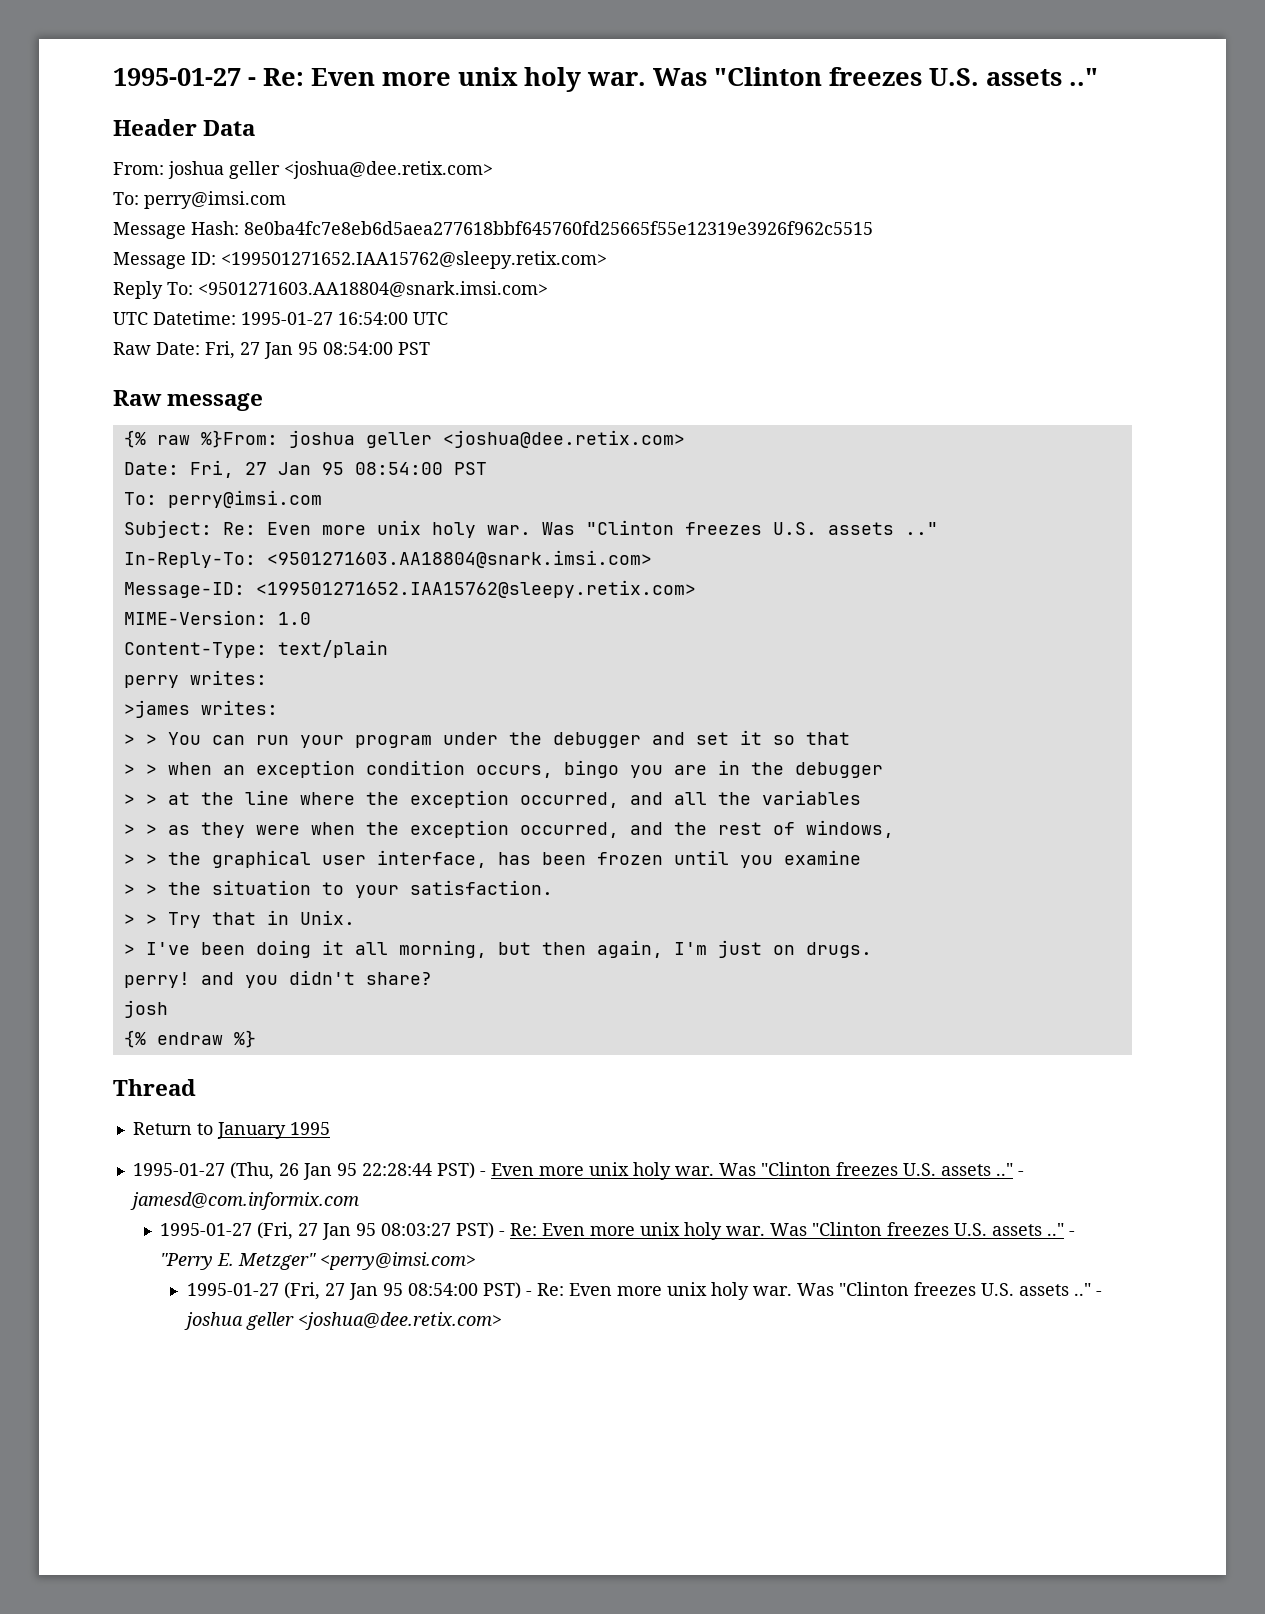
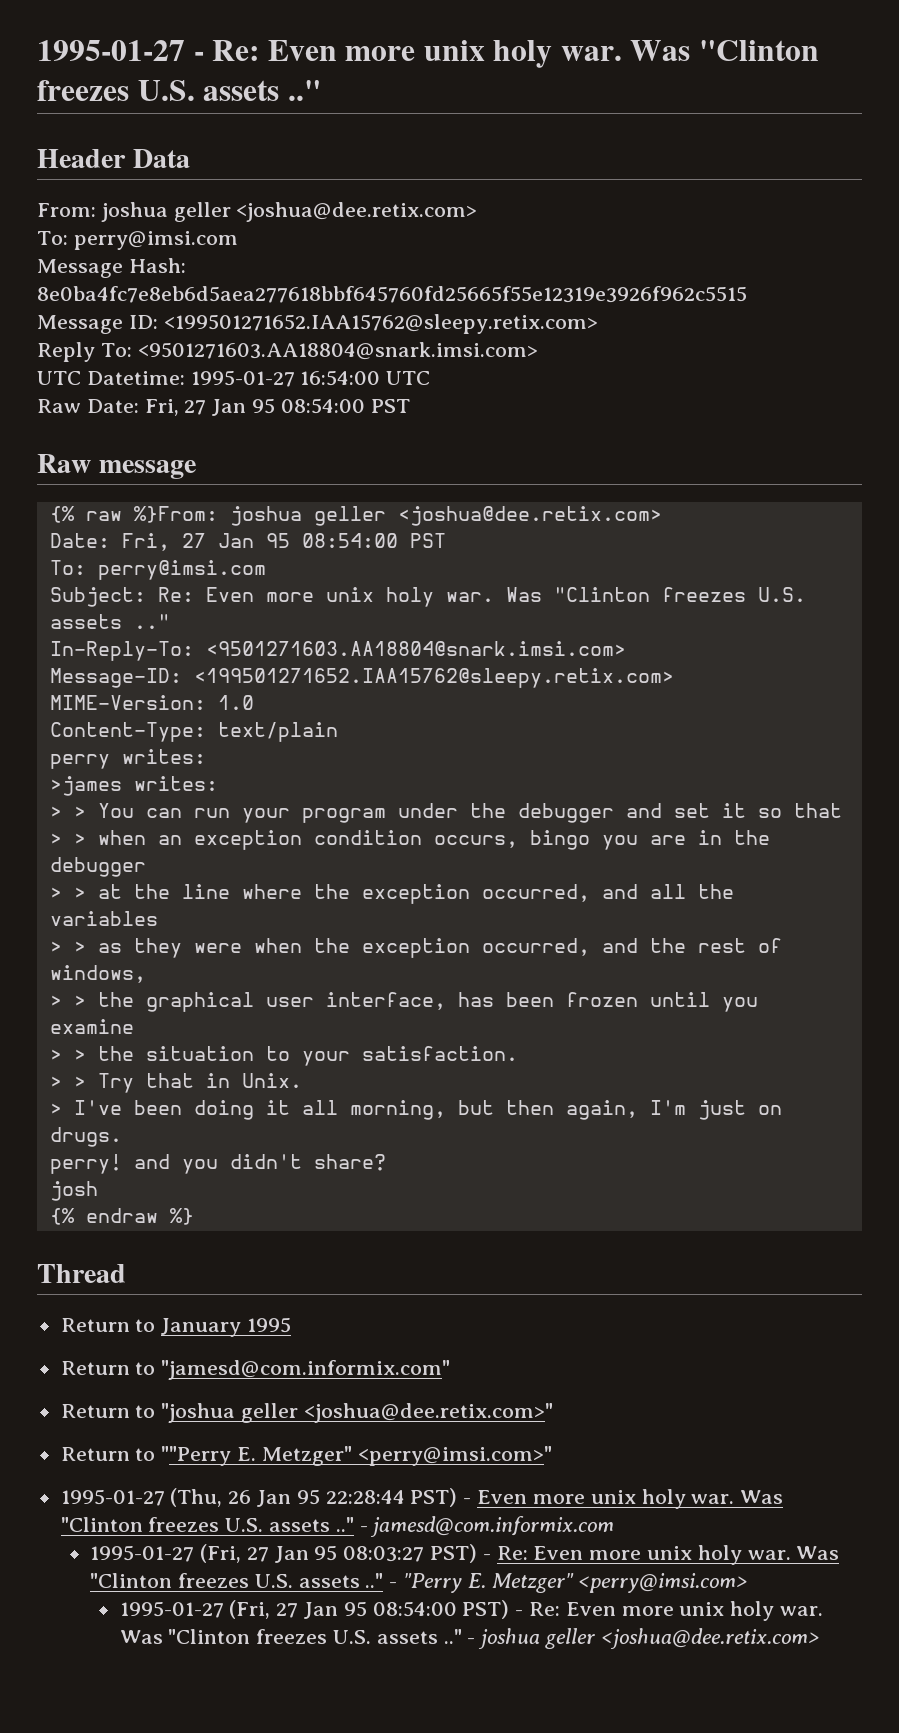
+ Return to "jamesd@com.informix.com"
+ Return to "joshua geller <joshua@dee.retix.com>"
+ Return to ""Perry E. Metzger" <perry@imsi.com>"

